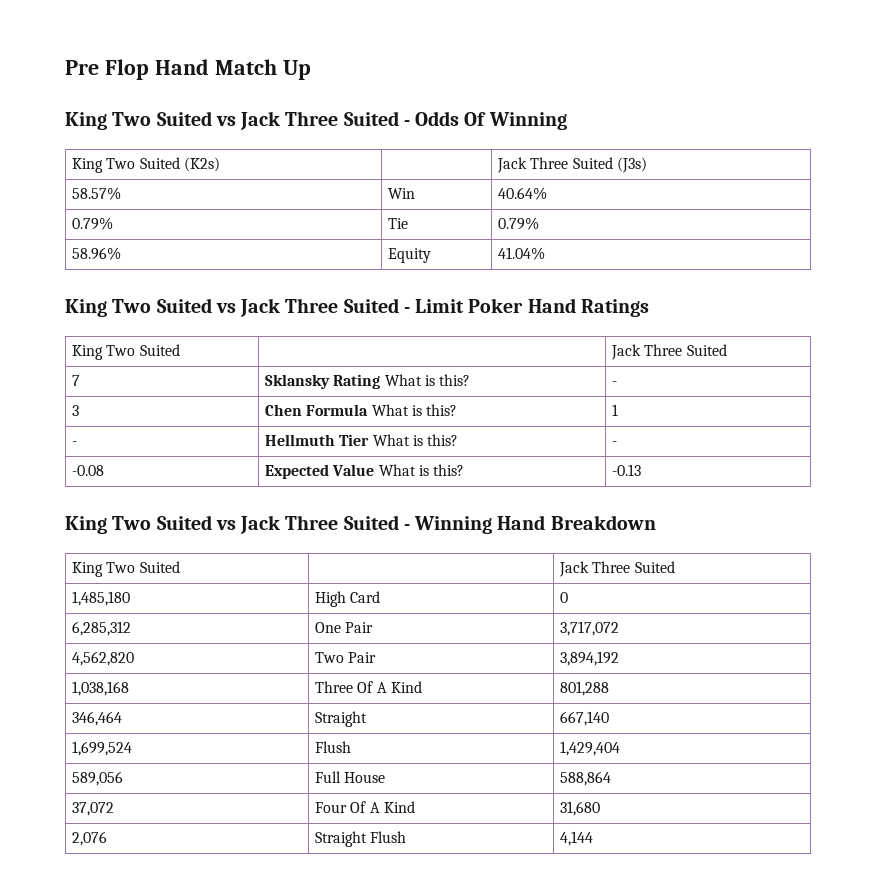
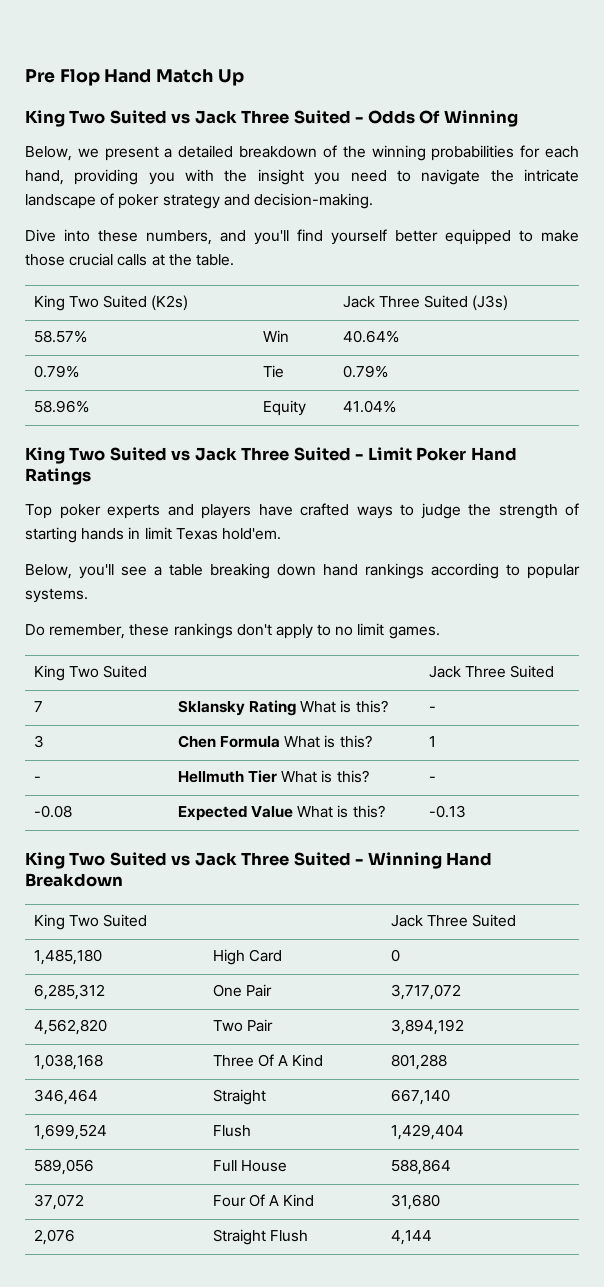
+ Below, we present a detailed breakdown of the winning probabilities for each hand, providing you with the insight you need to navigate the intricate landscape of poker strategy and decision-making.
+ Dive into these numbers, and you'll find yourself better equipped to make those crucial calls at the table.
+ Top poker experts and players have crafted ways to judge the strength of starting hands in limit Texas hold'em.
+ Below, you'll see a table breaking down hand rankings according to popular systems.
+ Do remember, these rankings don't apply to no limit games.

